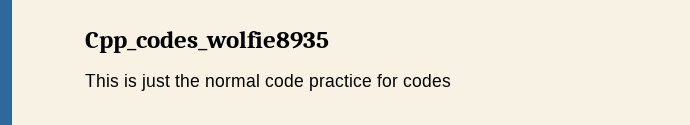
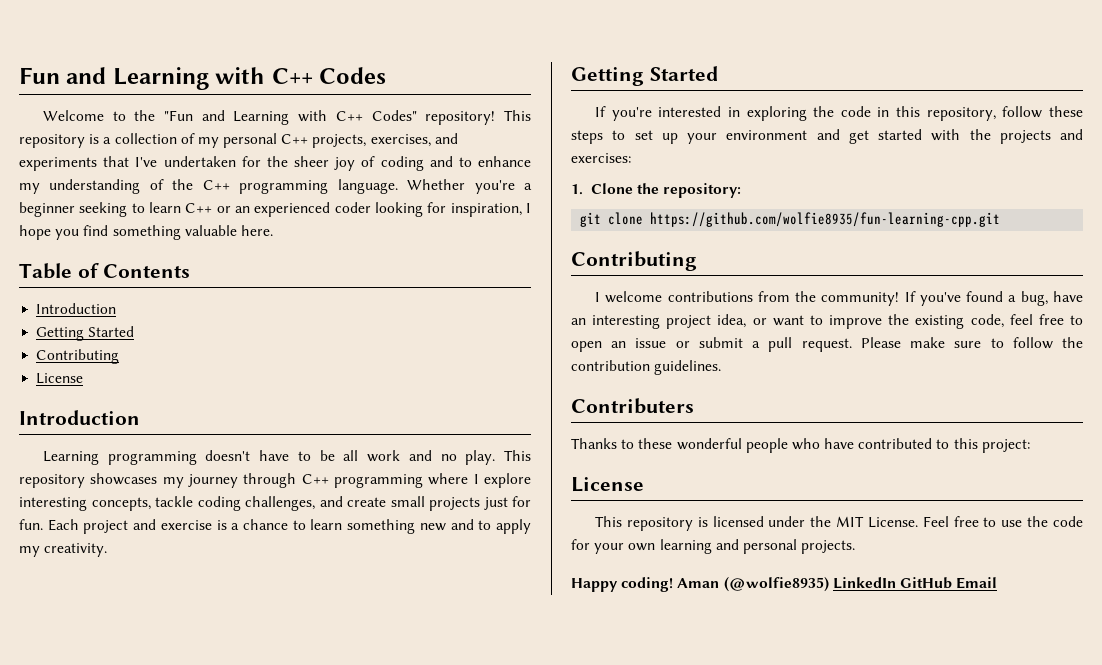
- Cpp_codes_wolfie8935
- This is just the normal code practice for codes
+ Fun and Learning with C++ Codes
+ Welcome to the "Fun and Learning with C++ Codes" repository! This repository is a collection of my personal C++ projects, exercises, and experiments that I've undertaken for the sheer joy of coding and to enhance my understanding of the C++ programming language. Whether you're a beginner seeking to learn C++ or an experienced coder looking for inspiration, I hope you find something valuable here.
+ Table of Contents
+ Introduction
+ Getting Started
+ Contributing
+ License
+ Introduction
+ Learning programming doesn't have to be all work and no play. This repository showcases my journey through C++ programming where I explore interesting concepts, tackle coding challenges, and create small projects just for fun. Each project and exercise is a chance to learn something new and to apply my creativity.
+ Getting Started
+ If you're interested in exploring the code in this repository, follow these steps to set up your environment and get started with the projects and exercises:
+ 1. Clone the repository:
+ git clone https://github.com/wolfie8935/fun-learning-cpp.git
+ Contributing
+ I welcome contributions from the community! If you've found a bug, have an interesting project idea, or want to improve the existing code, feel free to open an issue or submit a pull request. Please make sure to follow the contribution guidelines.
+ Contributers
+ Thanks to these wonderful people who have contributed to this project:
+ License
+ This repository is licensed under the MIT License. Feel free to use the code for your own learning and personal projects.
+ Happy coding! Aman (@wolfie8935) LinkedIn GitHub Email

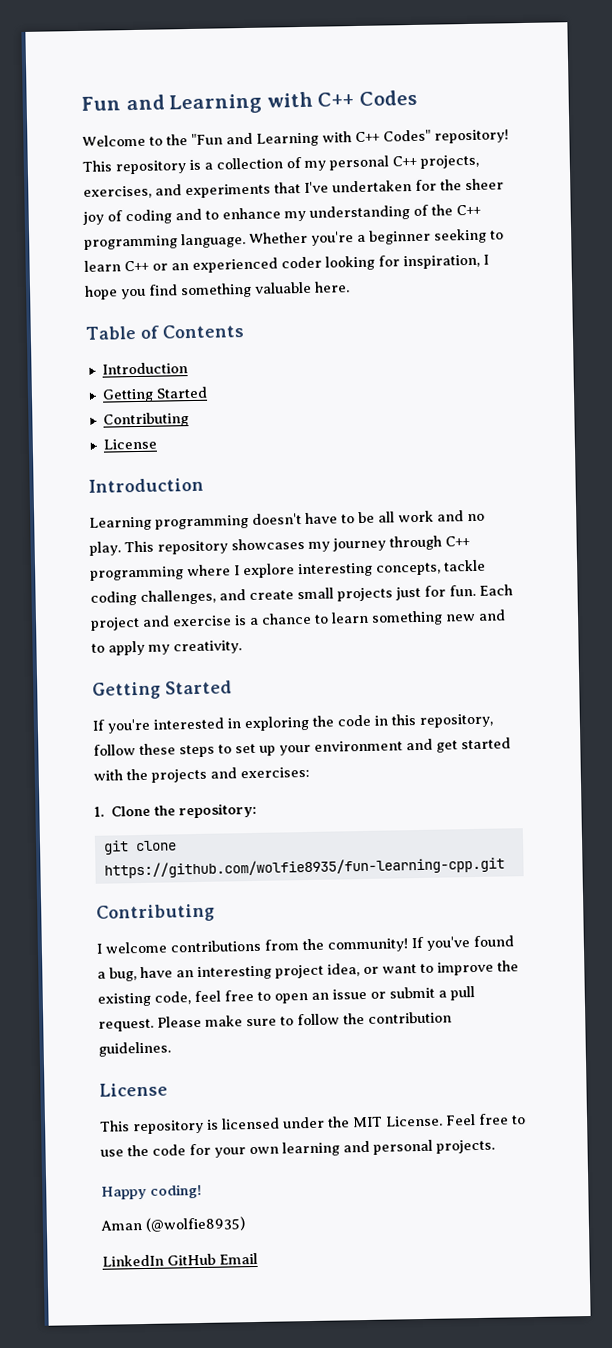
- Contributers
- Thanks to these wonderful people who have contributed to this project:
- Happy coding! Aman (@wolfie8935) LinkedIn GitHub Email
+ Happy coding!
+ Aman (@wolfie8935)
+ LinkedIn GitHub Email

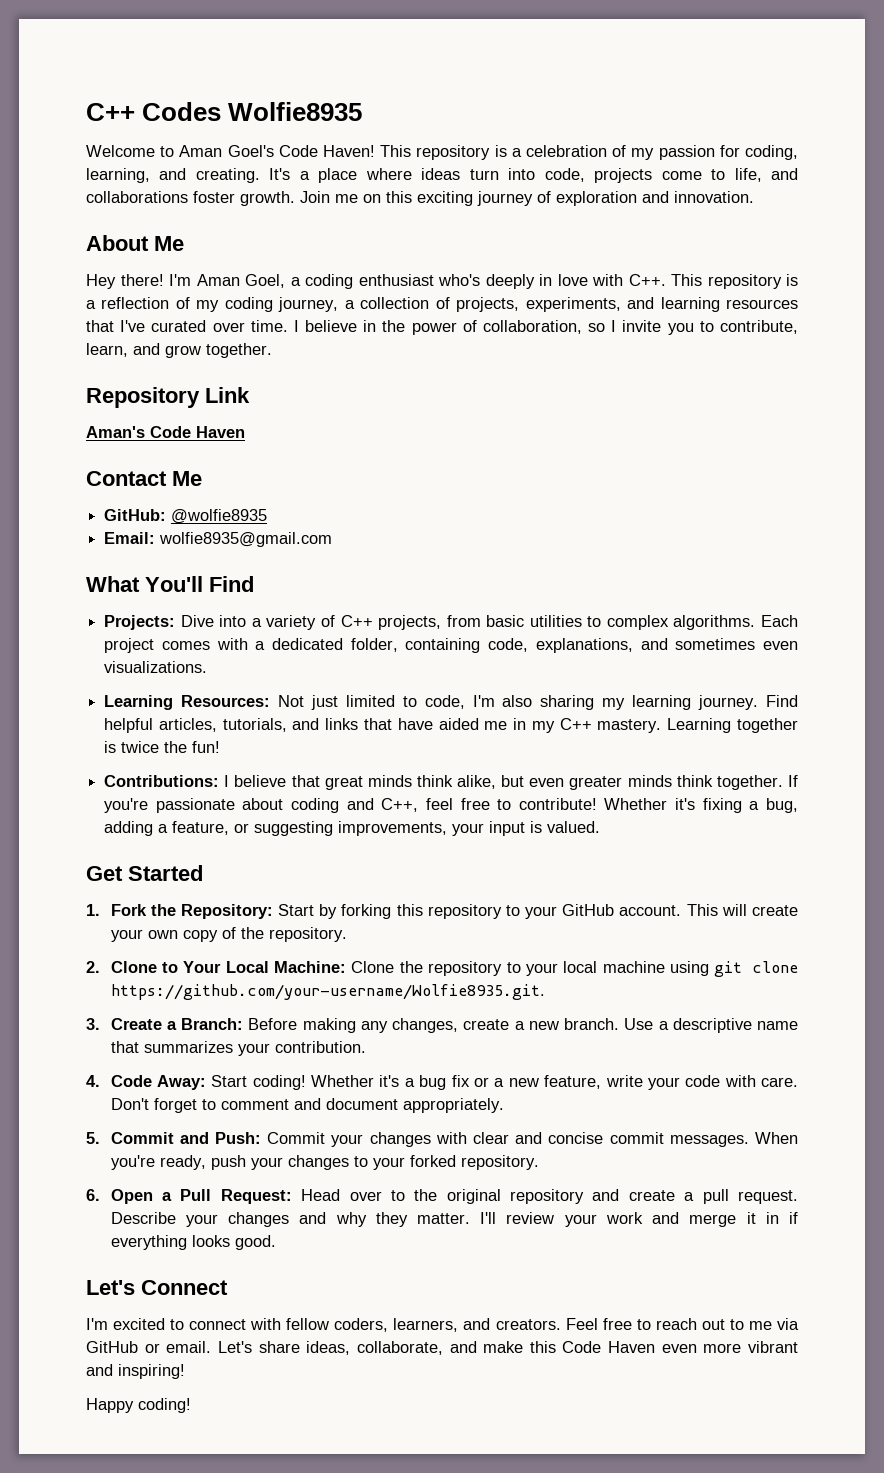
- Fun and Learning with C++ Codes
+ C++ Codes Wolfie8935
- Welcome to the "Fun and Learning with C++ Codes" repository! This repository is a collection of my personal C++ projects, exercises, and experiments that I've undertaken for the sheer joy of coding and to enhance my understanding of the C++ programming language. Whether you're a beginner seeking to learn C++ or an experienced coder looking for inspiration, I hope you find something valuable here.
- Table of Contents
- Introduction
- Getting Started
- Contributing
- License
- Introduction
- Learning programming doesn't have to be all work and no play. This repository showcases my journey through C++ programming where I explore interesting concepts, tackle coding challenges, and create small projects just for fun. Each project and exercise is a chance to learn something new and to apply my creativity.
- Getting Started
- If you're interested in exploring the code in this repository, follow these steps to set up your environment and get started with the projects and exercises:
- 1. Clone the repository:
- git clone https://github.com/wolfie8935/fun-learning-cpp.git
- Contributing
- I welcome contributions from the community! If you've found a bug, have an interesting project idea, or want to improve the existing code, feel free to open an issue or submit a pull request. Please make sure to follow the contribution guidelines.
- License
- This repository is licensed under the MIT License. Feel free to use the code for your own learning and personal projects.
+ Welcome to Aman Goel's Code Haven! This repository is a celebration of my passion for coding, learning, and creating. It's a place where ideas turn into code, projects come to life, and collaborations foster growth. Join me on this exciting journey of exploration and innovation.
+ About Me
+ Hey there! I'm Aman Goel, a coding enthusiast who's deeply in love with C++. This repository is a reflection of my coding journey, a collection of projects, experiments, and learning resources that I've curated over time. I believe in the power of collaboration, so I invite you to contribute, learn, and grow together.
+ Repository Link
+ Aman's Code Haven
+ Contact Me
+ GitHub: @wolfie8935
+ Email: wolfie8935@gmail.com
+ What You'll Find
+ Projects: Dive into a variety of C++ projects, from basic utilities to complex algorithms. Each project comes with a dedicated folder, containing code, explanations, and sometimes even visualizations.
+ Learning Resources: Not just limited to code, I'm also sharing my learning journey. Find helpful articles, tutorials, and links that have aided me in my C++ mastery. Learning together is twice the fun!
+ Contributions: I believe that great minds think alike, but even greater minds think together. If you're passionate about coding and C++, feel free to contribute! Whether it's fixing a bug, adding a feature, or suggesting improvements, your input is valued.
+ Get Started
+ 1. Fork the Repository: Start by forking this repository to your GitHub account. This will create your own copy of the repository.
+ 2. Clone to Your Local Machine: Clone the repository to your local machine using git clone https://github.com/your-username/Wolfie8935.git.
+ 3. Create a Branch: Before making any changes, create a new branch. Use a descriptive name that summarizes your contribution.
+ 4. Code Away: Start coding! Whether it's a bug fix or a new feature, write your code with care. Don't forget to comment and document appropriately.
+ 5. Commit and Push: Commit your changes with clear and concise commit messages. When you're ready, push your changes to your forked repository.
+ 6. Open a Pull Request: Head over to the original repository and create a pull request. Describe your changes and why they matter. I'll review your work and merge it in if everything looks good.
+ Let's Connect
+ I'm excited to connect with fellow coders, learners, and creators. Feel free to reach out to me via GitHub or email. Let's share ideas, collaborate, and make this Code Haven even more vibrant and inspiring!
  Happy coding!
- Aman (@wolfie8935)
- LinkedIn GitHub Email

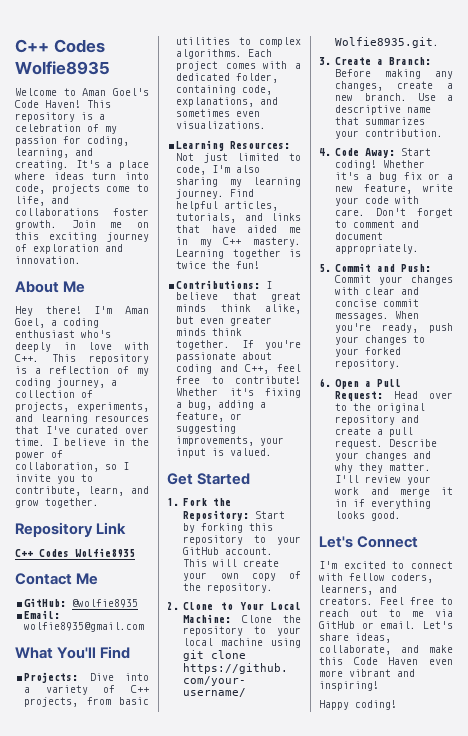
  Repository Link
- Aman's Code Haven
+ C++ Codes Wolfie8935

